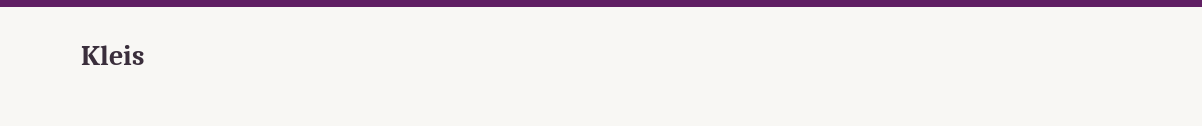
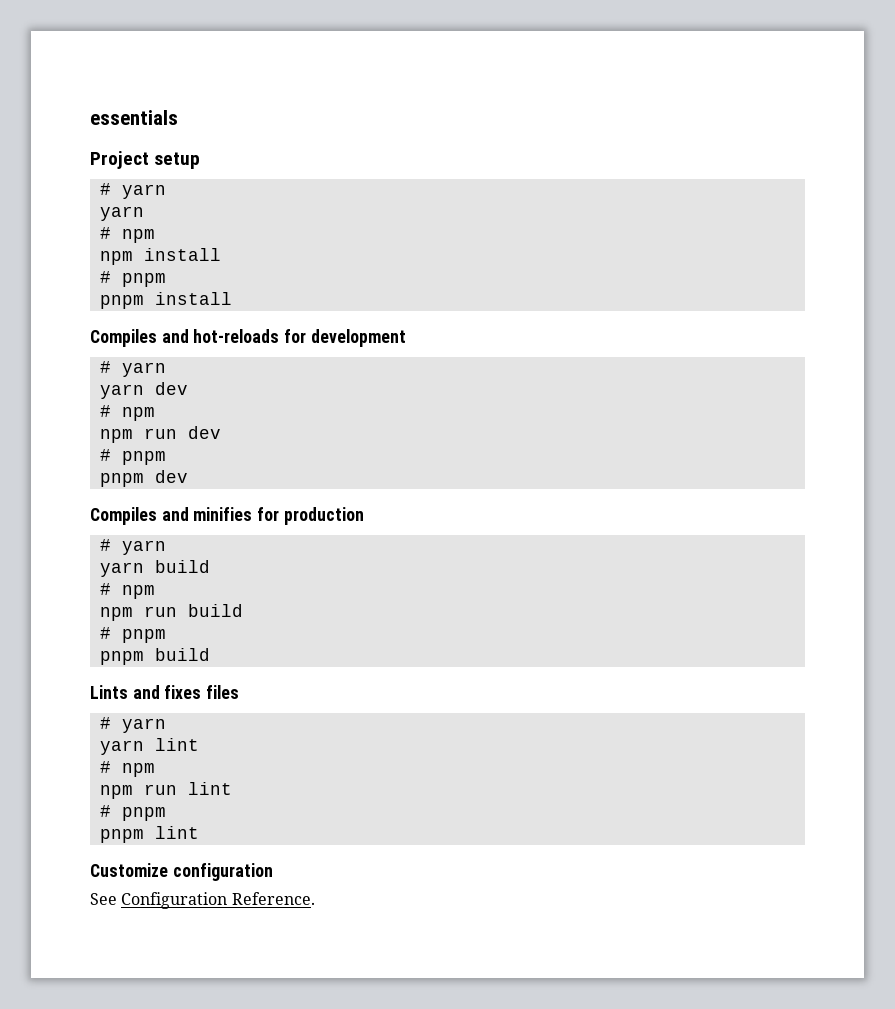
- Kleis
+ essentials
+ Project setup
+ # yarn
+ yarn
+ # npm
+ npm install
+ # pnpm
+ pnpm install
+ Compiles and hot-reloads for development
+ # yarn
+ yarn dev
+ # npm
+ npm run dev
+ # pnpm
+ pnpm dev
+ Compiles and minifies for production
+ # yarn
+ yarn build
+ # npm
+ npm run build
+ # pnpm
+ pnpm build
+ Lints and fixes files
+ # yarn
+ yarn lint
+ # npm
+ npm run lint
+ # pnpm
+ pnpm lint
+ Customize configuration
+ See Configuration Reference.

